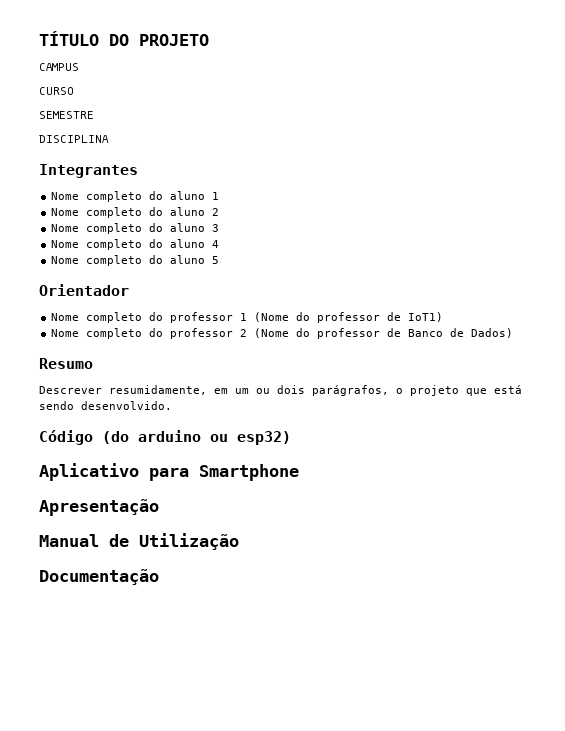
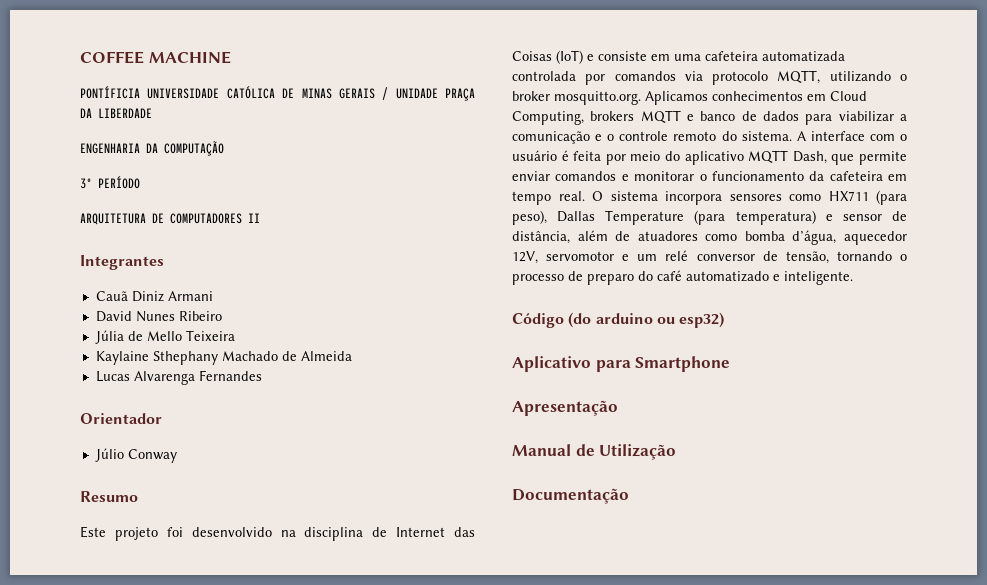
- TÍTULO DO PROJETO
- CAMPUS
- CURSO
- SEMESTRE
- DISCIPLINA
+ COFFEE MACHINE
+ PONTÍFICIA UNIVERSIDADE CATÓLICA DE MINAS GERAIS / UNIDADE PRAÇA DA LIBERDADE
+ ENGENHARIA DA COMPUTAÇÃO
+ 3º PERÍODO
+ ARQUITETURA DE COMPUTADORES II
  Integrantes
- Nome completo do aluno 1
- Nome completo do aluno 2
- Nome completo do aluno 3
- Nome completo do aluno 4
- Nome completo do aluno 5
+ Cauã Diniz Armani
+ David Nunes Ribeiro
+ Júlia de Mello Teixeira
+ Kaylaine Sthephany Machado de Almeida
+ Lucas Alvarenga Fernandes
  Orientador
- Nome completo do professor 1 (Nome do professor de IoT1)
- Nome completo do professor 2 (Nome do professor de Banco de Dados)
+ Júlio Conway
  Resumo
- Descrever resumidamente, em um ou dois parágrafos, o projeto que está sendo desenvolvido.
+ Este projeto foi desenvolvido na disciplina de Internet das Coisas (IoT) e consiste em uma cafeteira automatizada controlada por comandos via protocolo MQTT, utilizando o broker mosquitto.org. Aplicamos conhecimentos em Cloud Computing, brokers MQTT e banco de dados para viabilizar a comunicação e o controle remoto do sistema. A interface com o usuário é feita por meio do aplicativo MQTT Dash, que permite enviar comandos e monitorar o funcionamento da cafeteira em tempo real. O sistema incorpora sensores como HX711 (para peso), Dallas Temperature (para temperatura) e sensor de distância, além de atuadores como bomba d’água, aquecedor 12V, servomotor e um relé conversor de tensão, tornando o processo de preparo do café automatizado e inteligente.

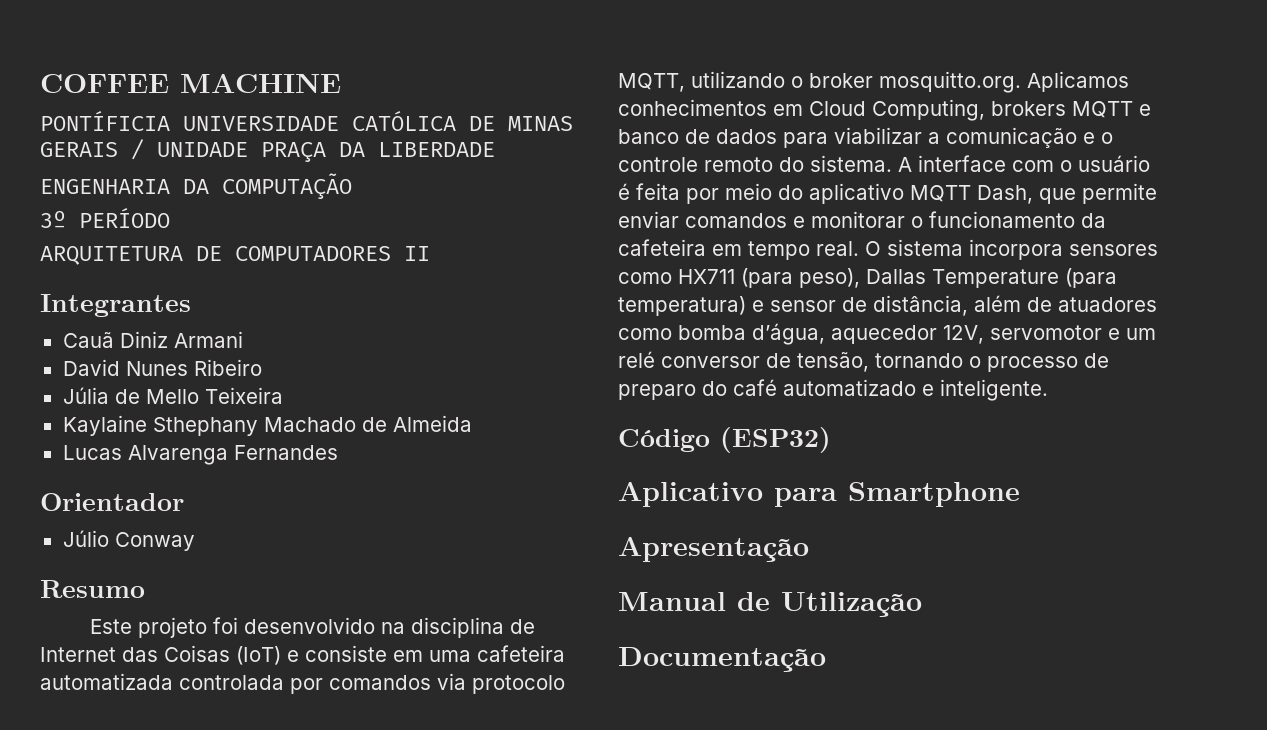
- Código (do arduino ou esp32)
+ Código (ESP32)

